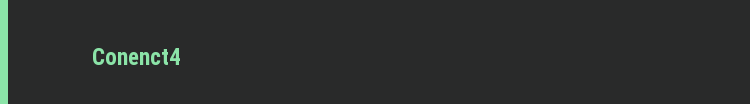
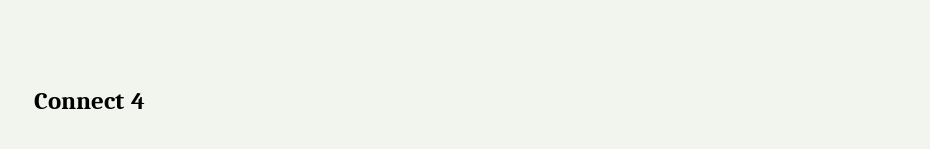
- Conenct4
+ Connect 4

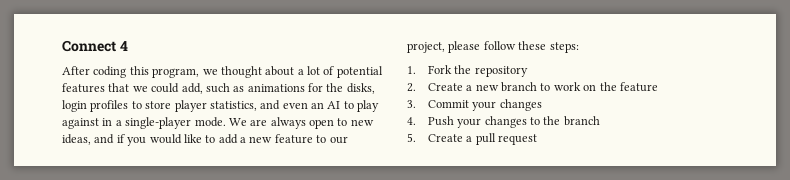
+ After coding this program, we thought about a lot of potential features that we could add, such as animations for the disks, login profiles to store player statistics, and even an AI to play against in a single-player mode. We are always open to new ideas, and if you would like to add a new feature to our project, please follow these steps:
+ 1. Fork the repository
+ 2. Create a new branch to work on the feature
+ 3. Commit your changes
+ 4. Push your changes to the branch
+ 5. Create a pull request

